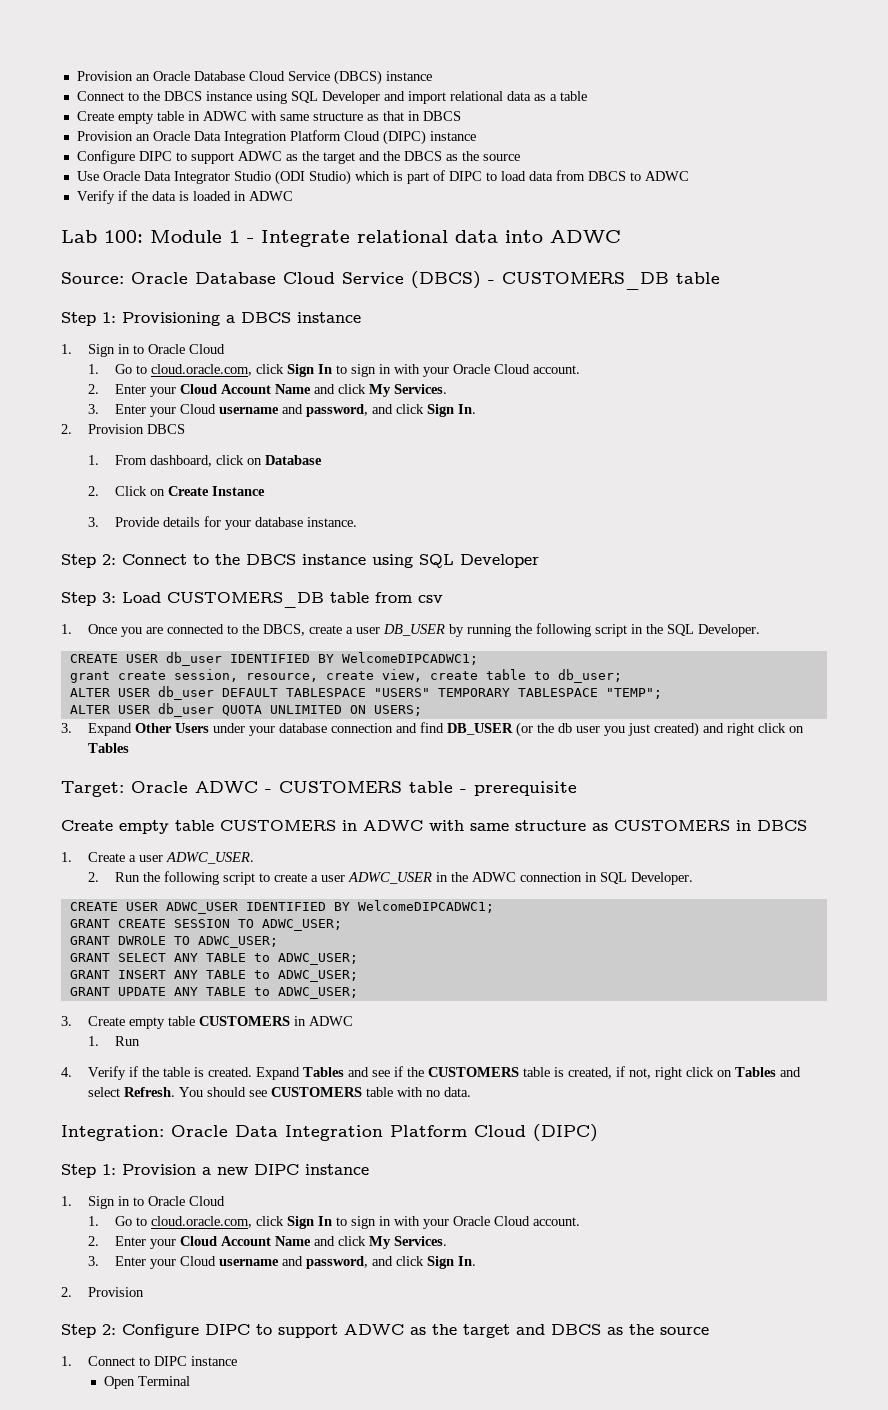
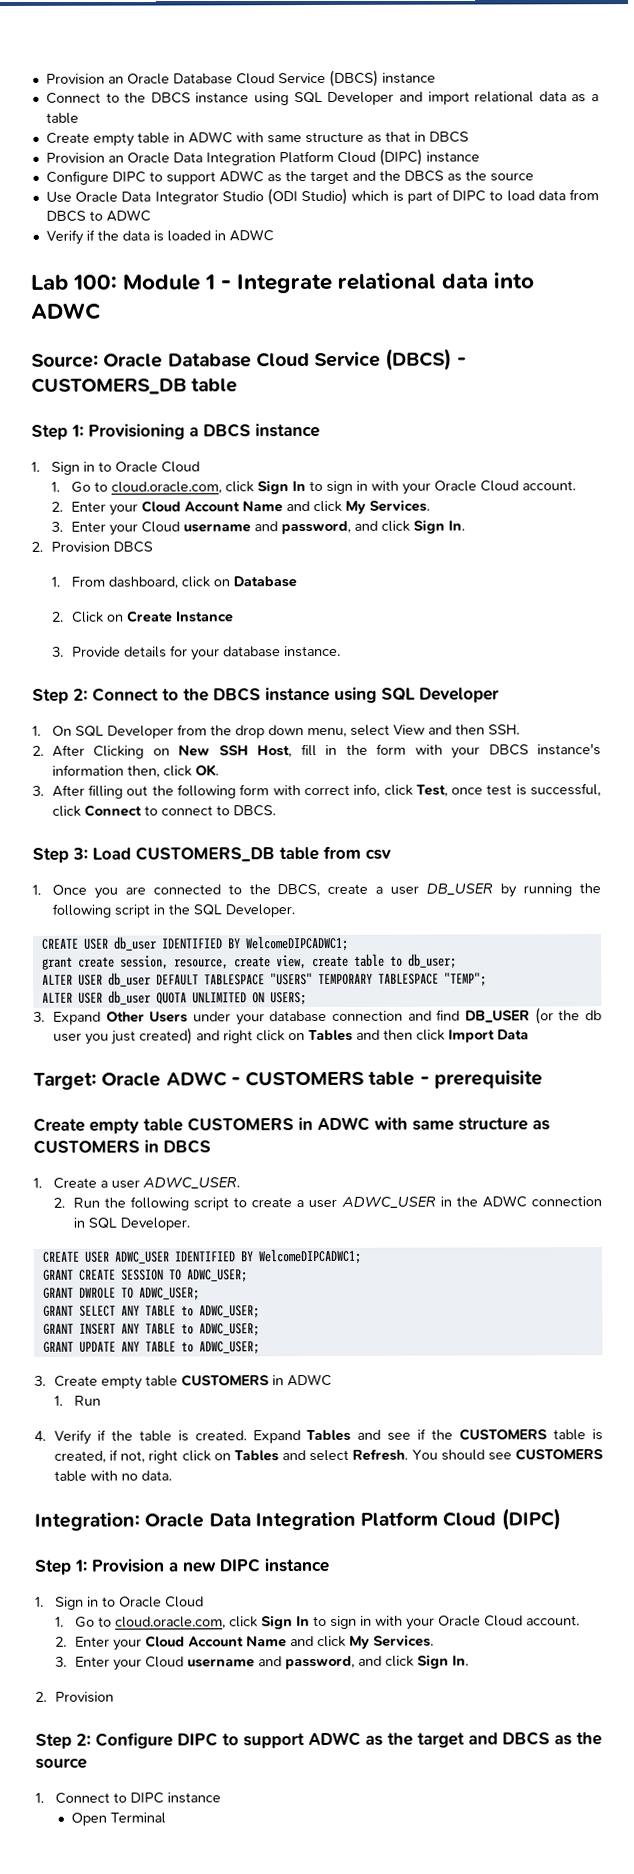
+ 1. On SQL Developer from the drop down menu, select View and then SSH.
+ 2. After Clicking on New SSH Host, fill in the form with your DBCS instance's information then, click OK.
+ 3. After filling out the following form with correct info, click Test, once test is successful, click Connect to connect to DBCS.
- 3. Expand Other Users under your database connection and find DB_USER (or the db user you just created) and right click on Tables
+ 3. Expand Other Users under your database connection and find DB_USER (or the db user you just created) and right click on Tables and then click Import Data

